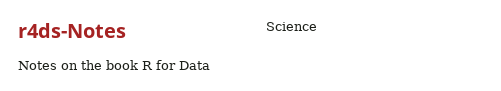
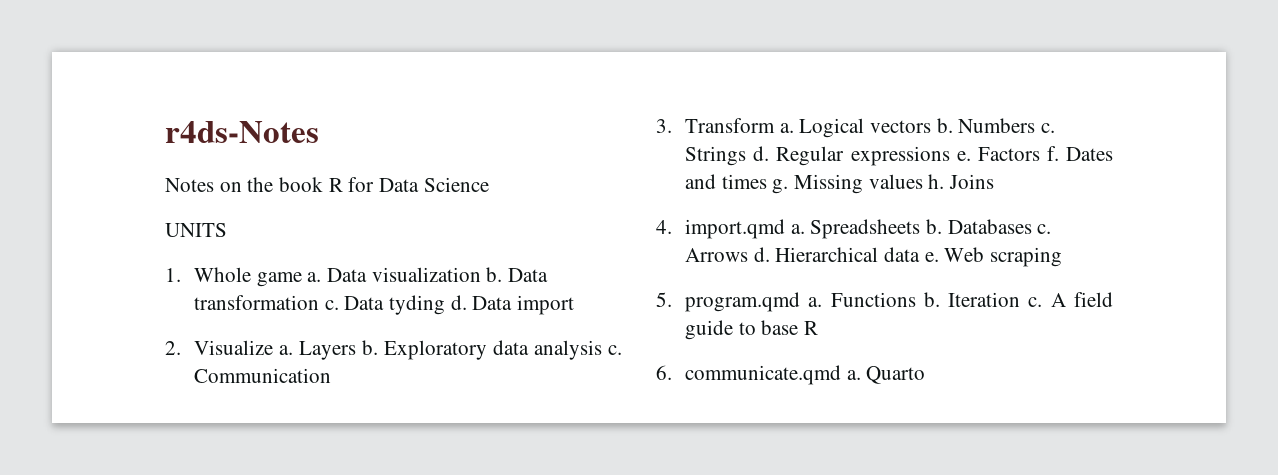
+ UNITS
+ 1. Whole game a. Data visualization b. Data transformation c. Data tyding d. Data import
+ 2. Visualize a. Layers b. Exploratory data analysis c. Communication
+ 3. Transform a. Logical vectors b. Numbers c. Strings d. Regular expressions e. Factors f. Dates and times g. Missing values h. Joins
+ 4. import.qmd a. Spreadsheets b. Databases c. Arrows d. Hierarchical data e. Web scraping
+ 5. program.qmd a. Functions b. Iteration c. A field guide to base R
+ 6. communicate.qmd a. Quarto

